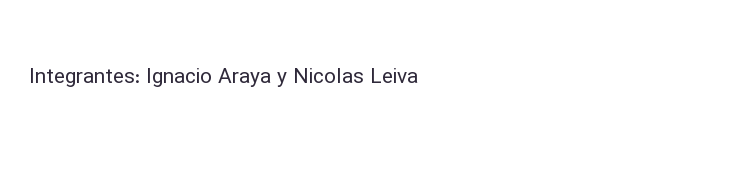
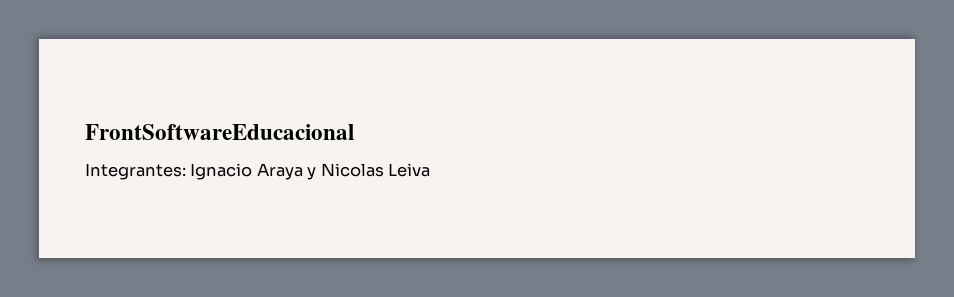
+ FrontSoftwareEducacional

